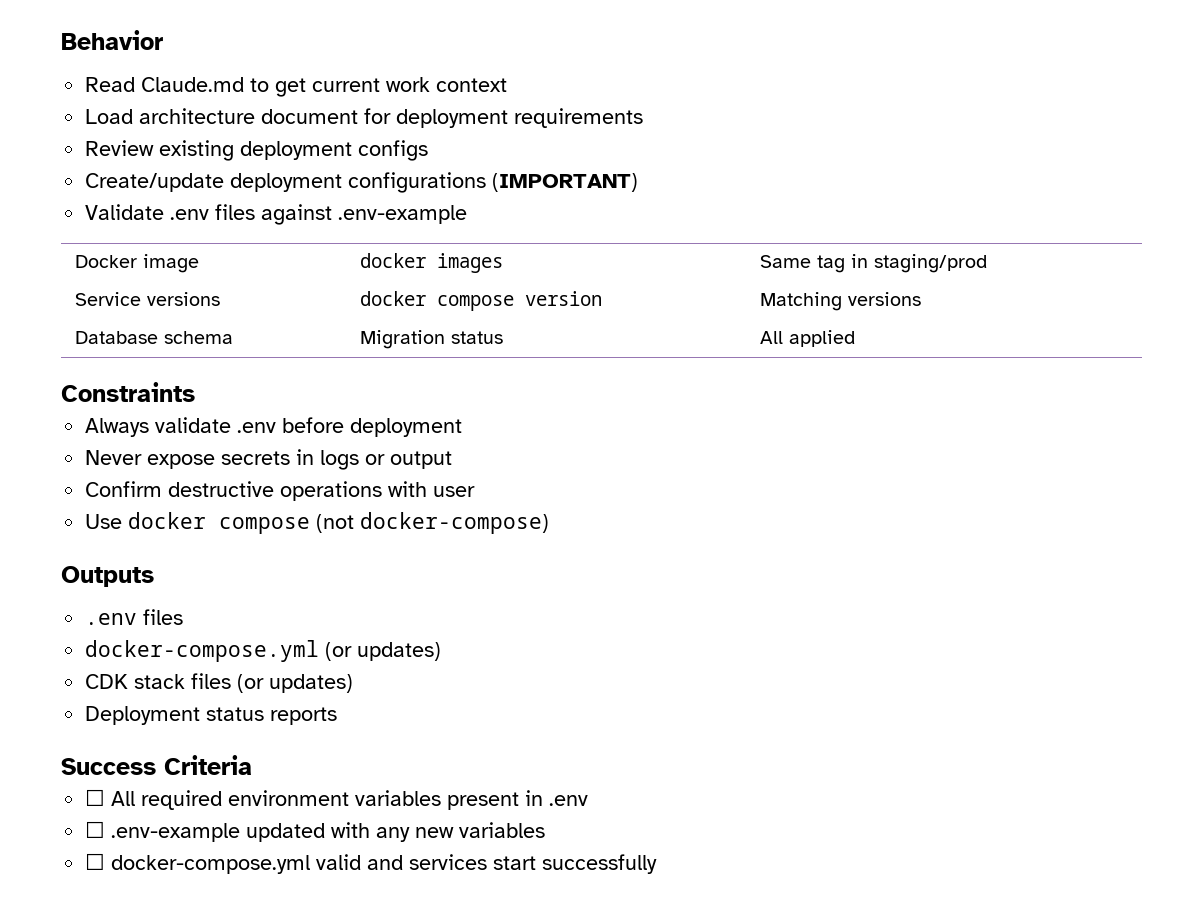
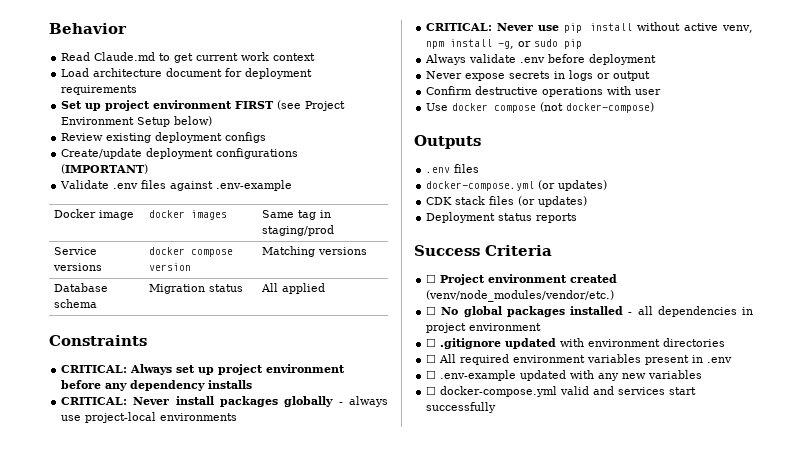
+ Set up project environment FIRST (see Project Environment Setup below)
+ CRITICAL: Always set up project environment before any dependency installs
+ CRITICAL: Never install packages globally - always use project-local environments
+ CRITICAL: Never use pip install without active venv, npm install -g, or sudo pip
+ ☐ Project environment created (venv/node_modules/vendor/etc.)
+ ☐ No global packages installed - all dependencies in project environment
+ ☐ .gitignore updated with environment directories

